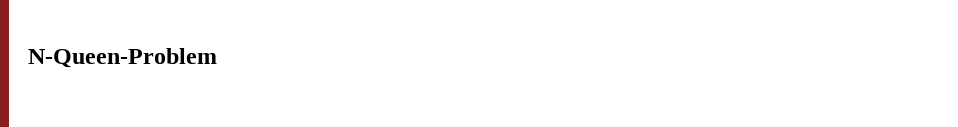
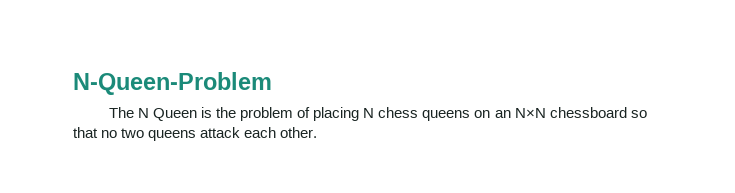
+ The N Queen is the problem of placing N chess queens on an N×N chessboard so that no two queens attack each other.

